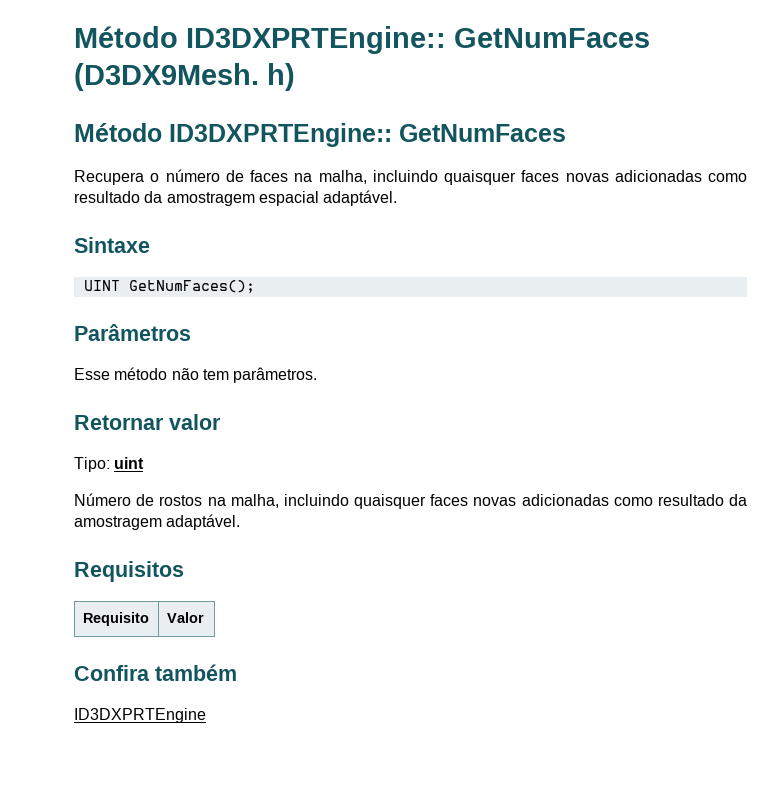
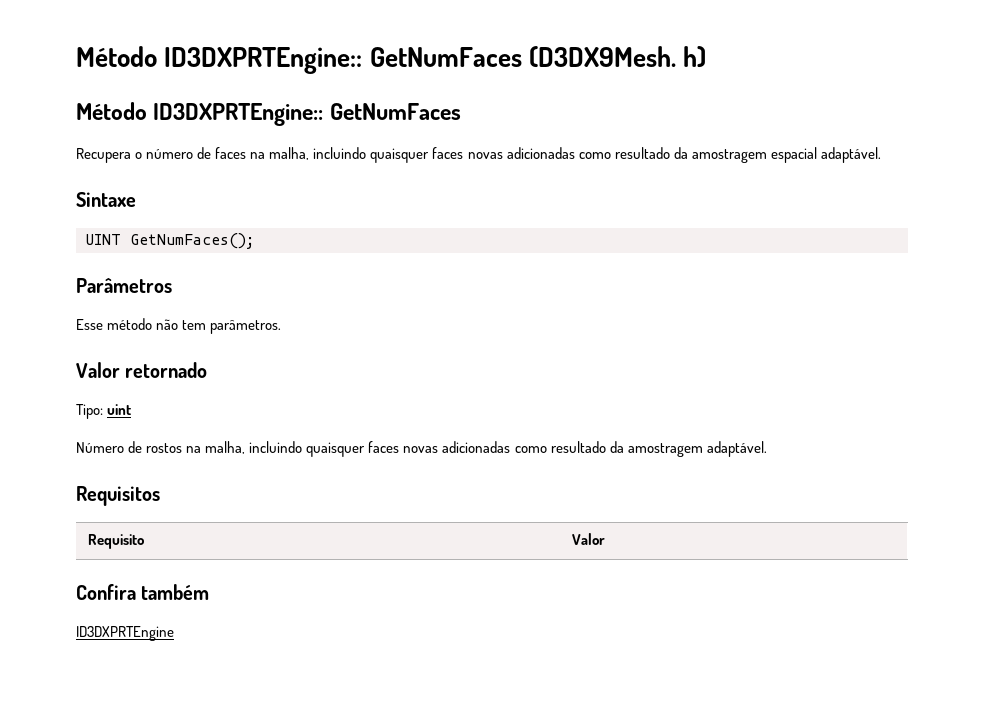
- Retornar valor
+ Valor retornado

